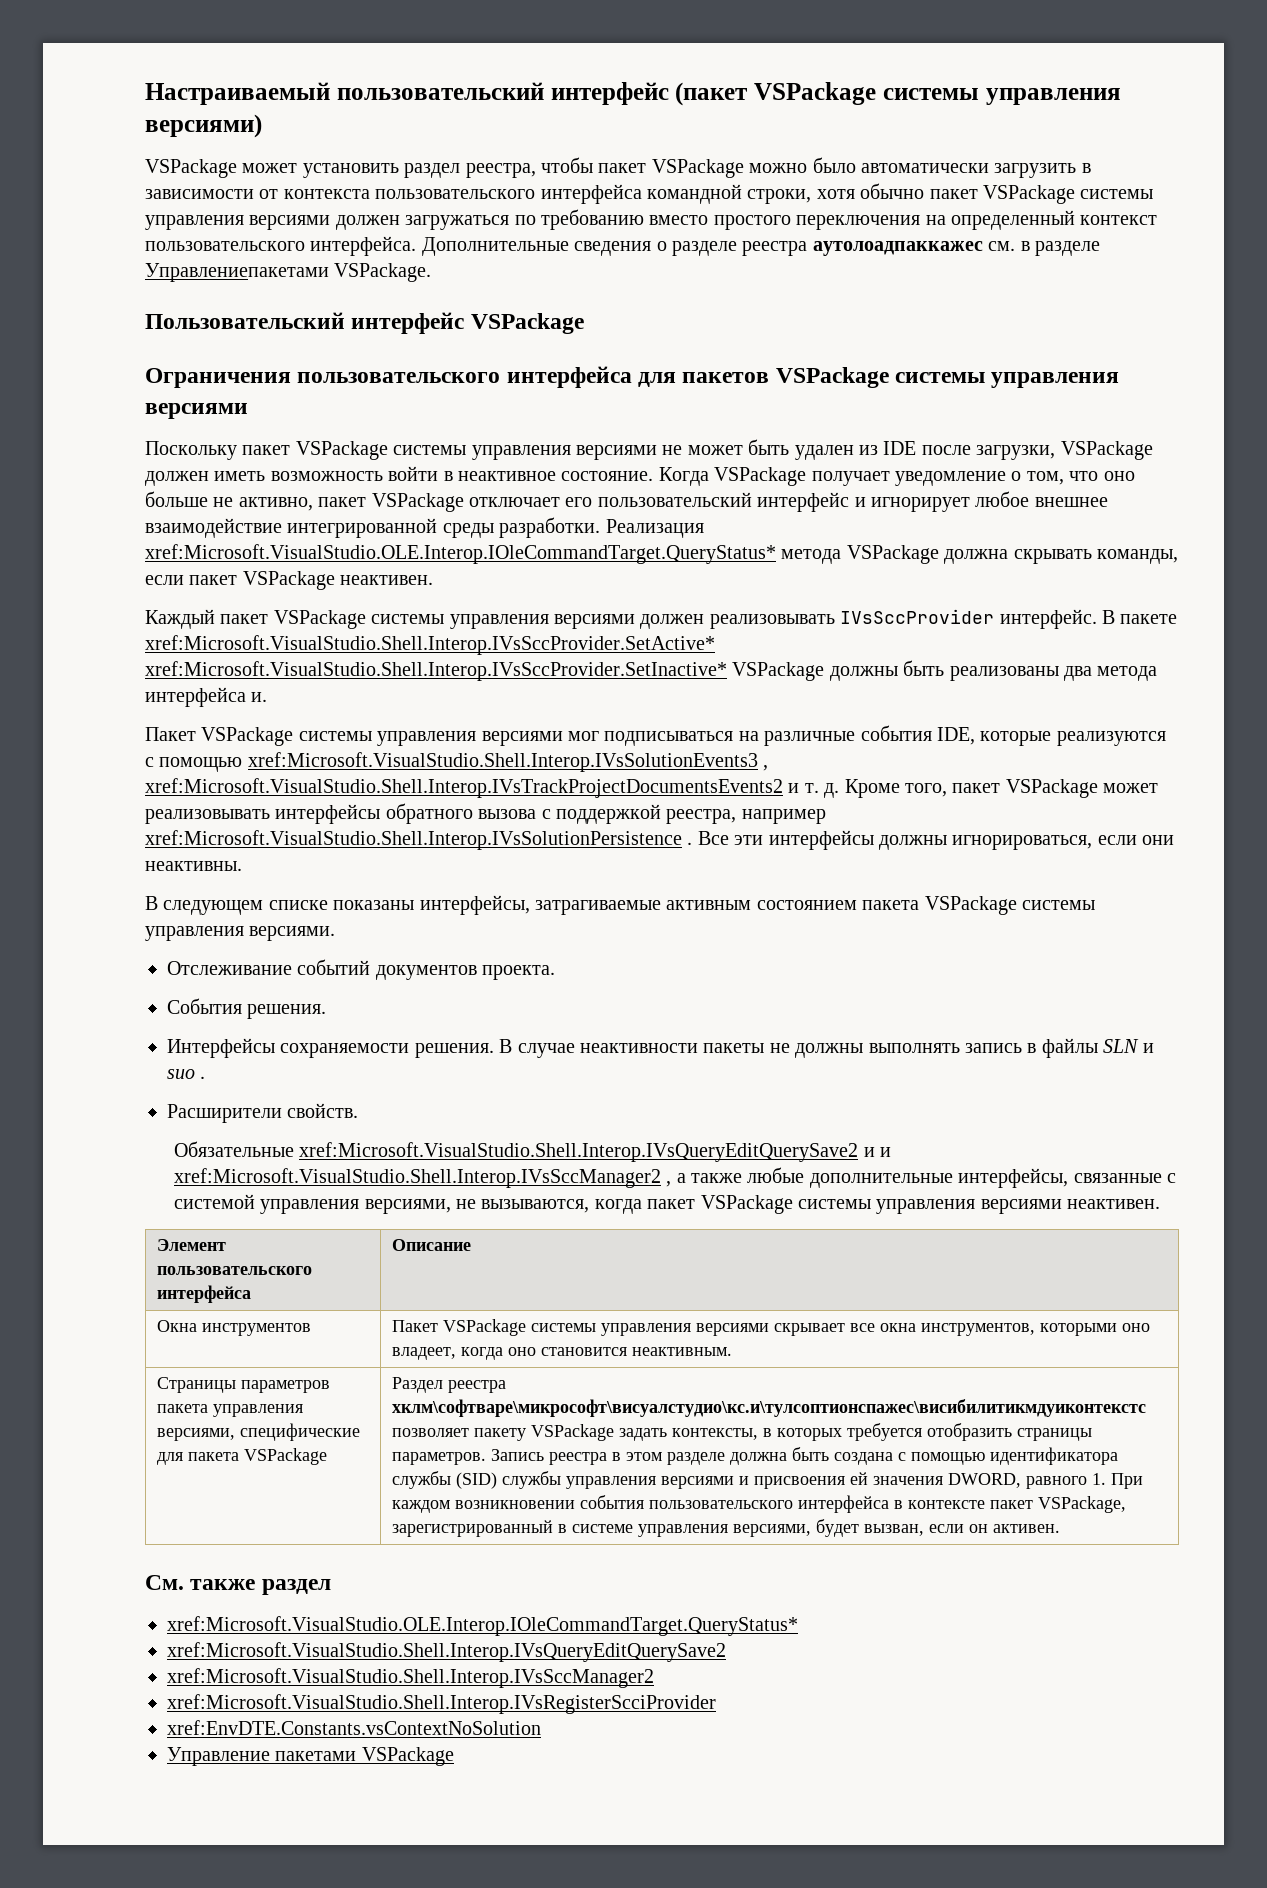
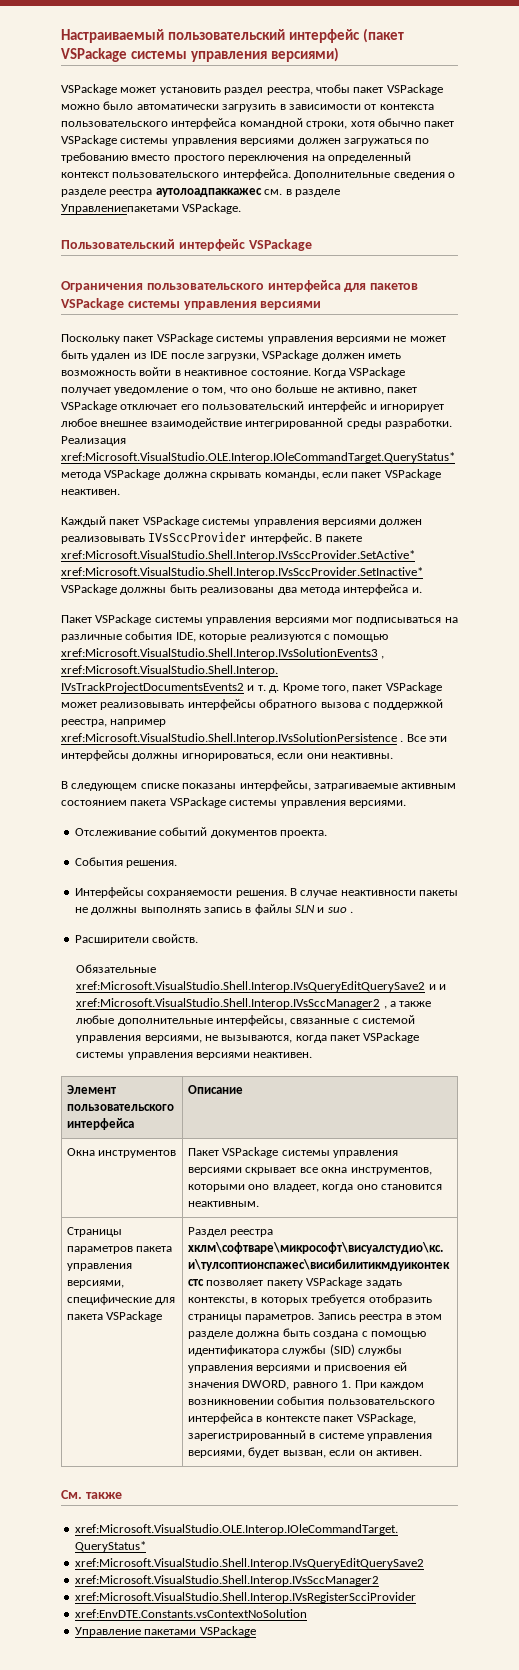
- См. также раздел
+ См. также

